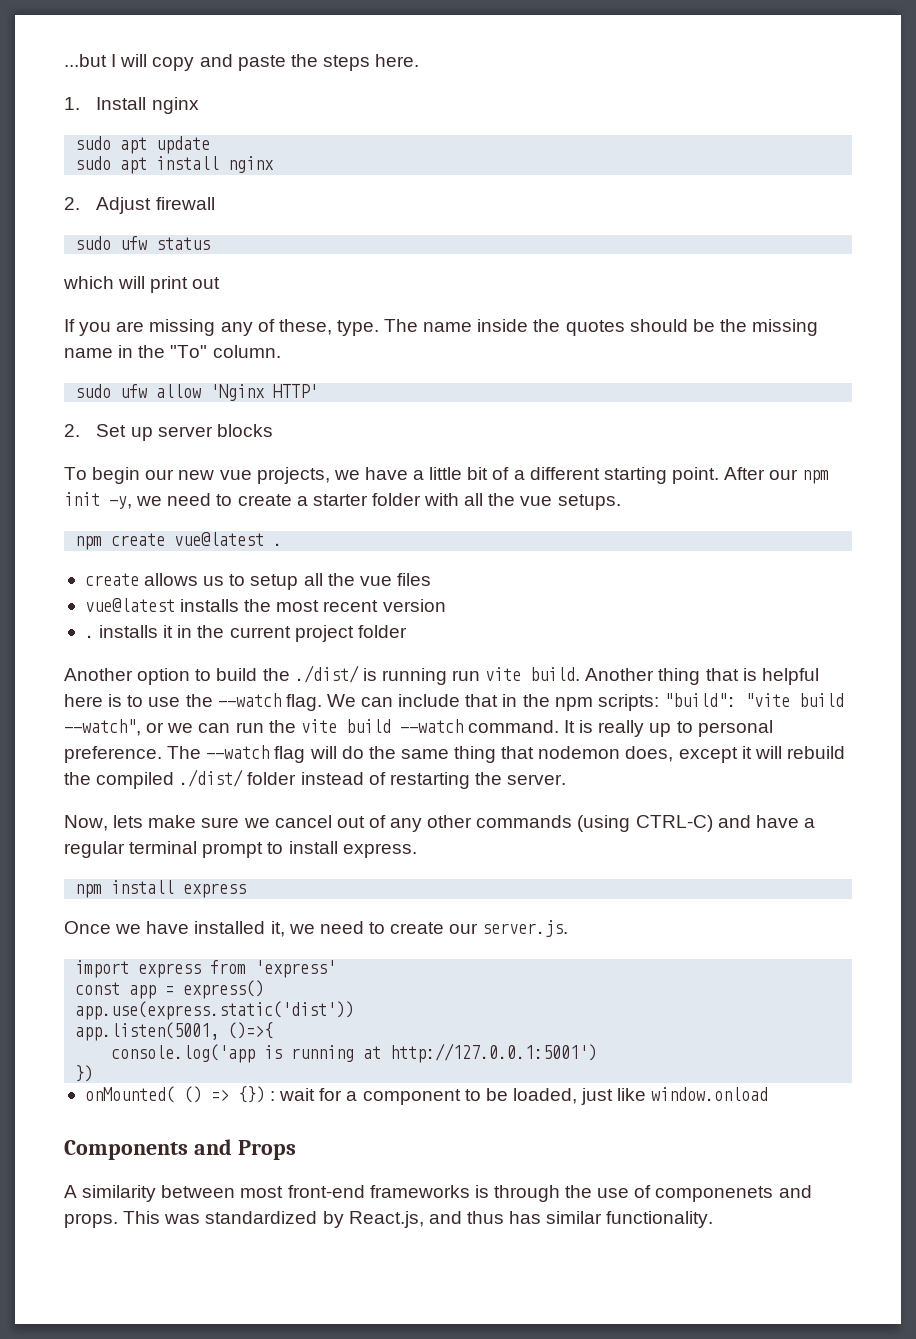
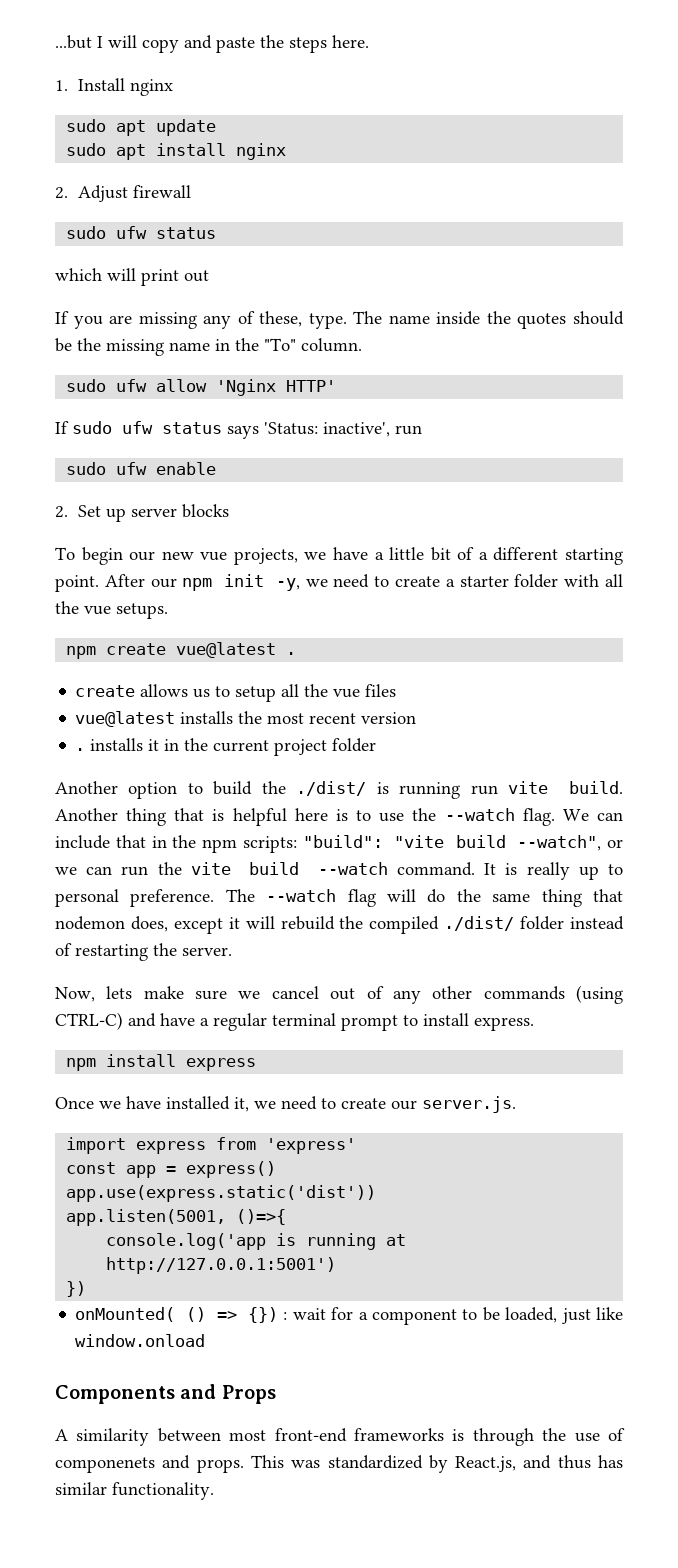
+ If sudo ufw status says 'Status: inactive', run
+ sudo ufw enable

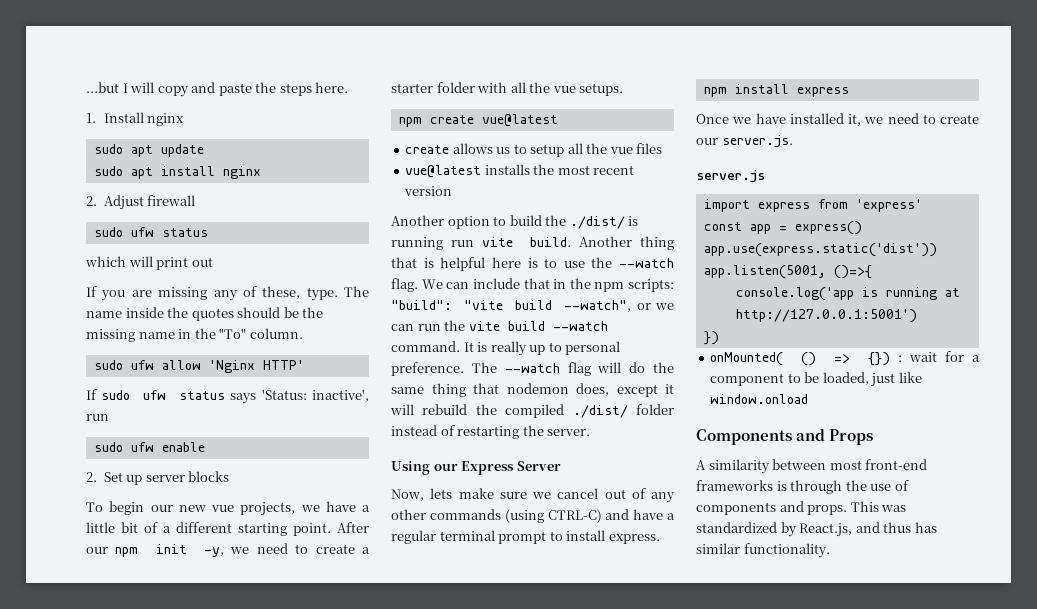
- npm create vue@latest .
+ npm create vue@latest
- . installs it in the current project folder
+ Using our Express Server
+ server.js
- A similarity between most front-end frameworks is through the use of componenets and props.
+ A similarity between most front-end frameworks is through the use of components and props.

